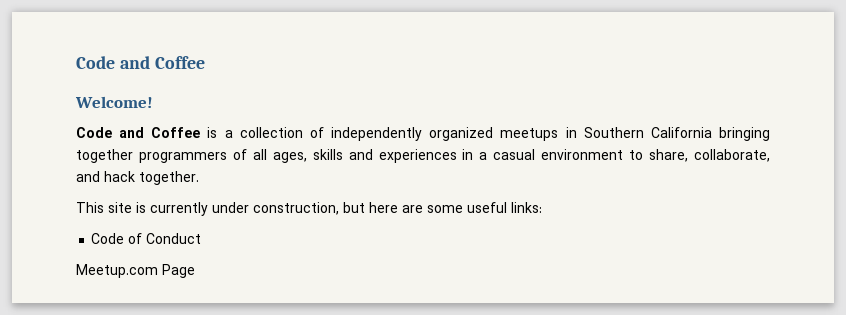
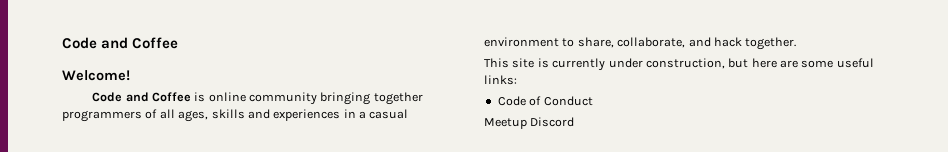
- Code and Coffee is a collection of independently organized meetups in Southern California bringing together programmers of all ages, skills and experiences in a casual environment to share, collaborate, and hack together.
+ Code and Coffee is online community bringing together programmers of all ages, skills and experiences in a casual environment to share, collaborate, and hack together.
- Meetup.com Page
+ Meetup Discord

